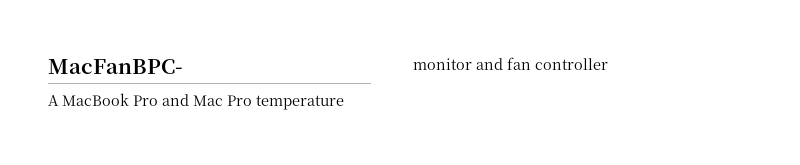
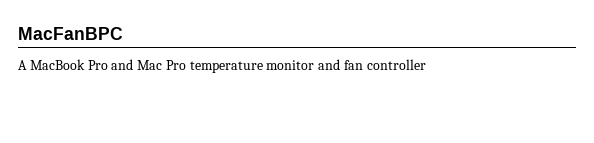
- MacFanBPC-
+ MacFanBPC

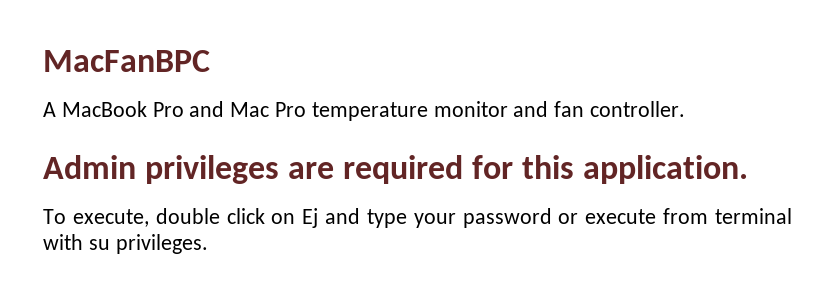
- A MacBook Pro and Mac Pro temperature monitor and fan controller
+ A MacBook Pro and Mac Pro temperature monitor and fan controller.
+ Admin privileges are required for this application.
+ To execute, double click on Ej and type your password or execute from terminal with su privileges.

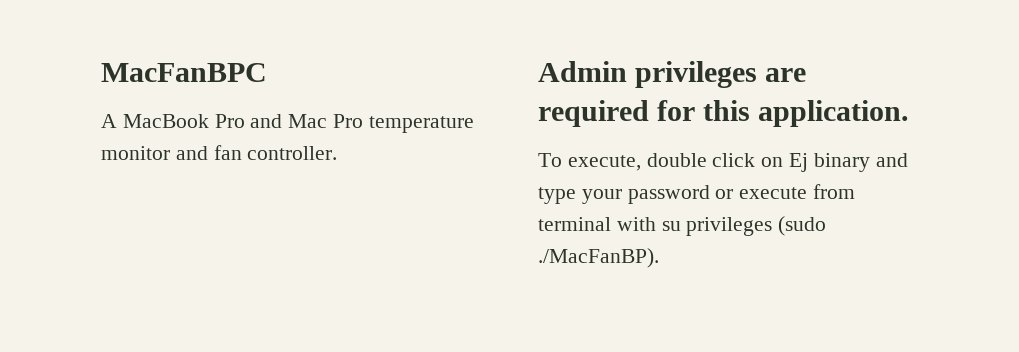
- To execute, double click on Ej and type your password or execute from terminal with su privileges.
+ To execute, double click on Ej binary and type your password or execute from terminal with su privileges (sudo ./MacFanBP).

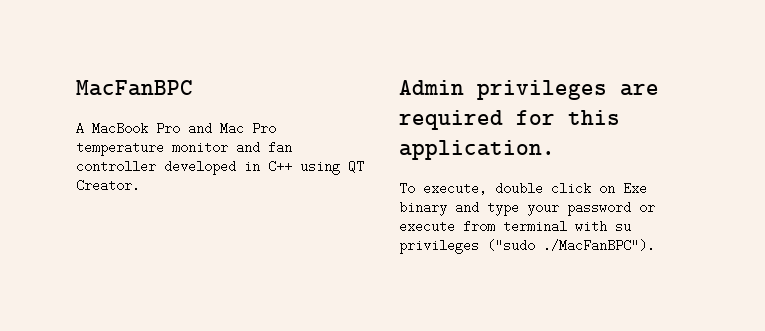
- A MacBook Pro and Mac Pro temperature monitor and fan controller.
+ A MacBook Pro and Mac Pro temperature monitor and fan controller developed in C++ using QT Creator.
- To execute, double click on Ej binary and type your password or execute from terminal with su privileges (sudo ./MacFanBP).
+ To execute, double click on Exe binary and type your password or execute from terminal with su privileges ("sudo ./MacFanBPC").

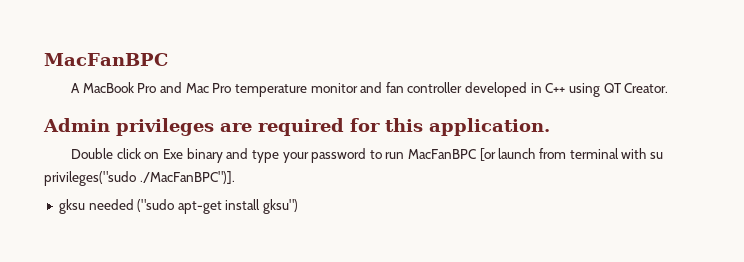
- To execute, double click on Exe binary and type your password or execute from terminal with su privileges ("sudo ./MacFanBPC").
+ Double click on Exe binary and type your password to run MacFanBPC [or launch from terminal with su privileges("sudo ./MacFanBPC")].
+ gksu needed ("sudo apt-get install gksu")

